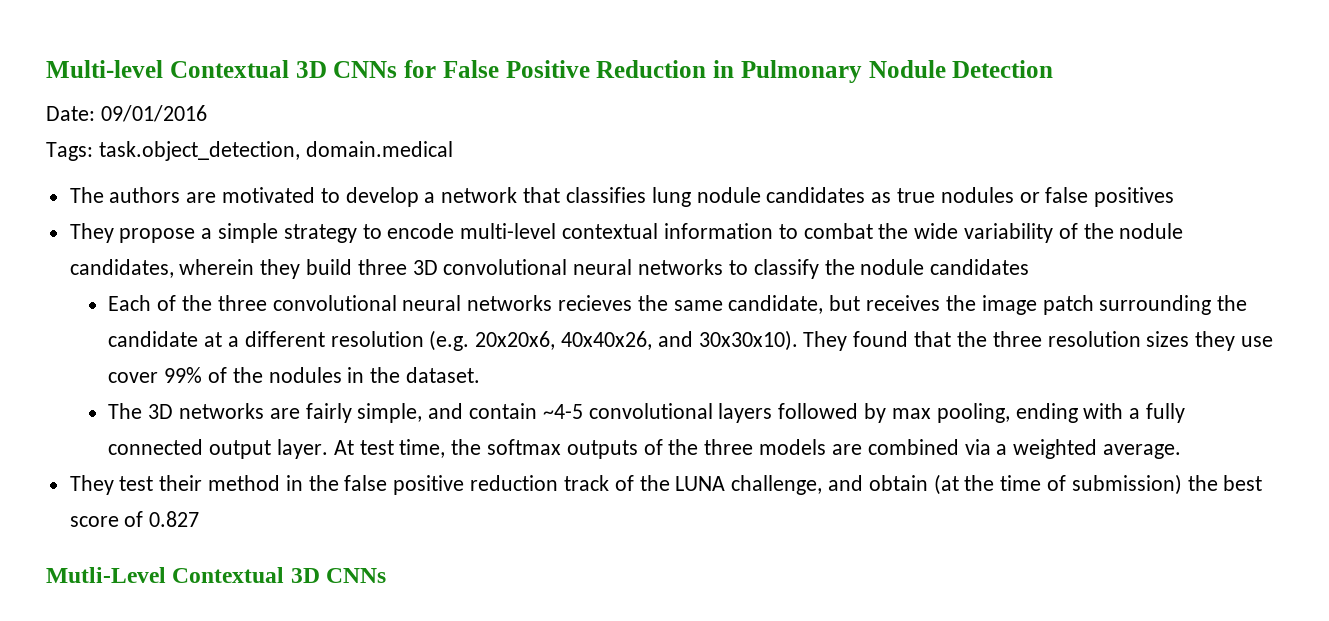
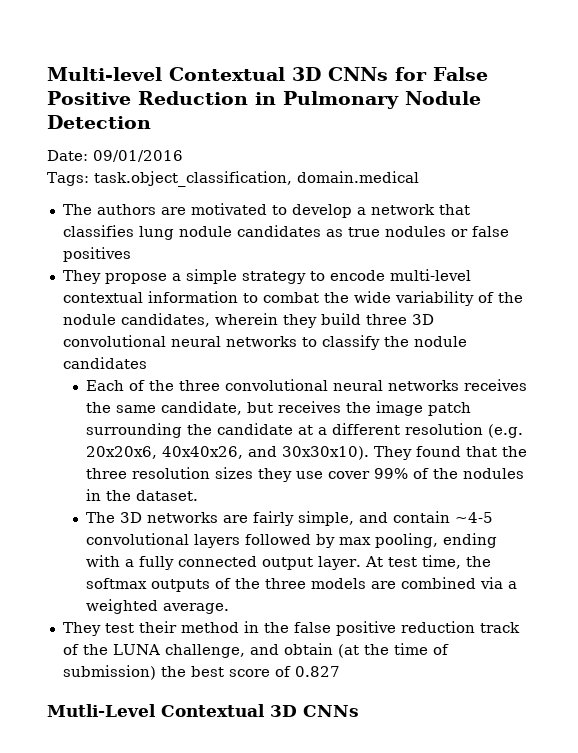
- Tags: task.object_detection, domain.medical
+ Tags: task.object_classification, domain.medical
- Each of the three convolutional neural networks recieves the same candidate, but receives the image patch surrounding the candidate at a different resolution (e.g. 20x20x6, 40x40x26, and 30x30x10).
+ Each of the three convolutional neural networks receives the same candidate, but receives the image patch surrounding the candidate at a different resolution (e.g. 20x20x6, 40x40x26, and 30x30x10).

